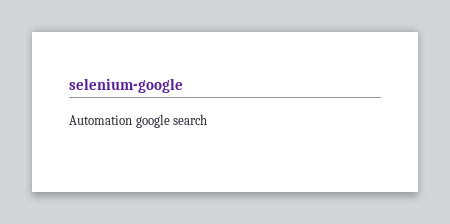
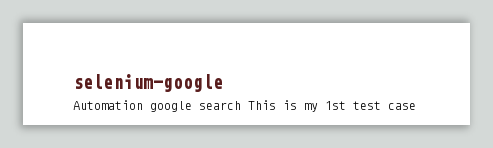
- Automation google search
+ Automation google search This is my 1st test case

